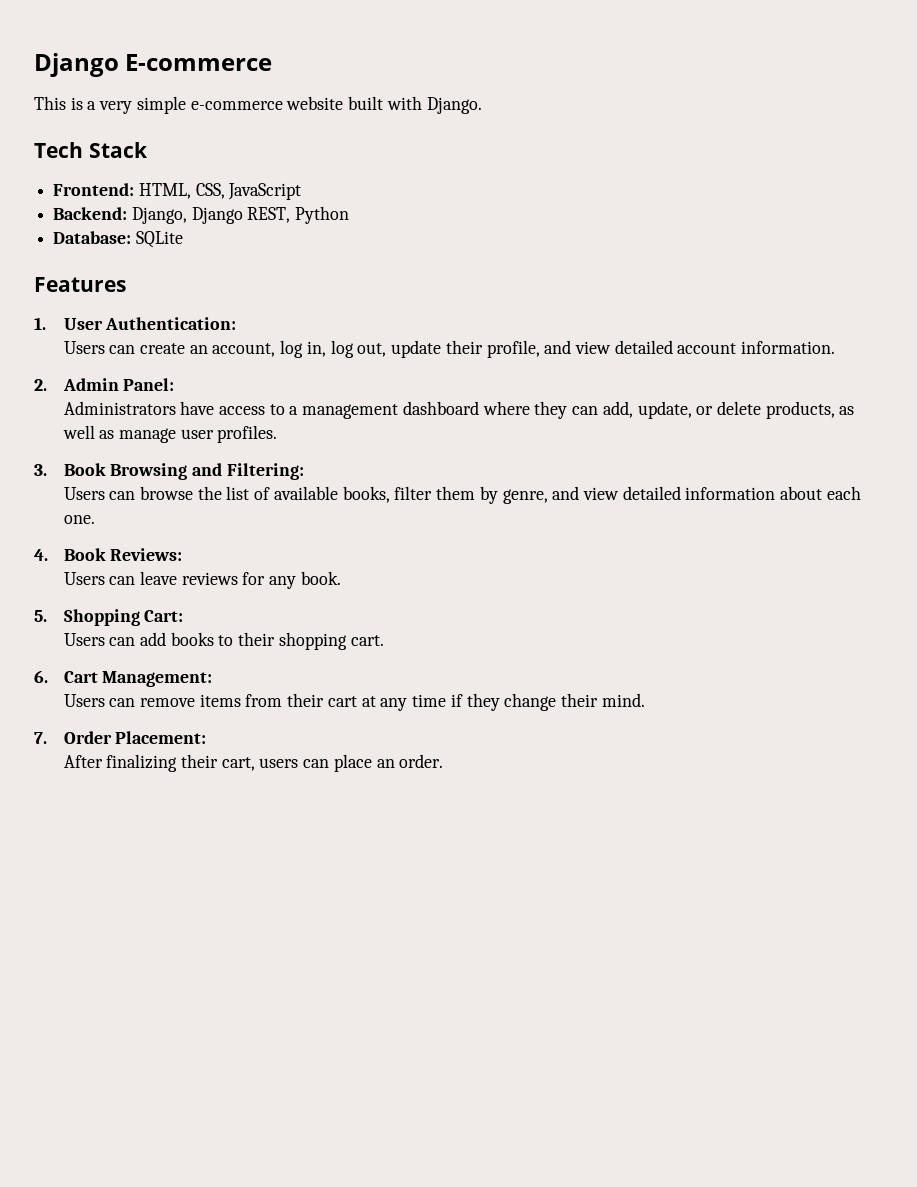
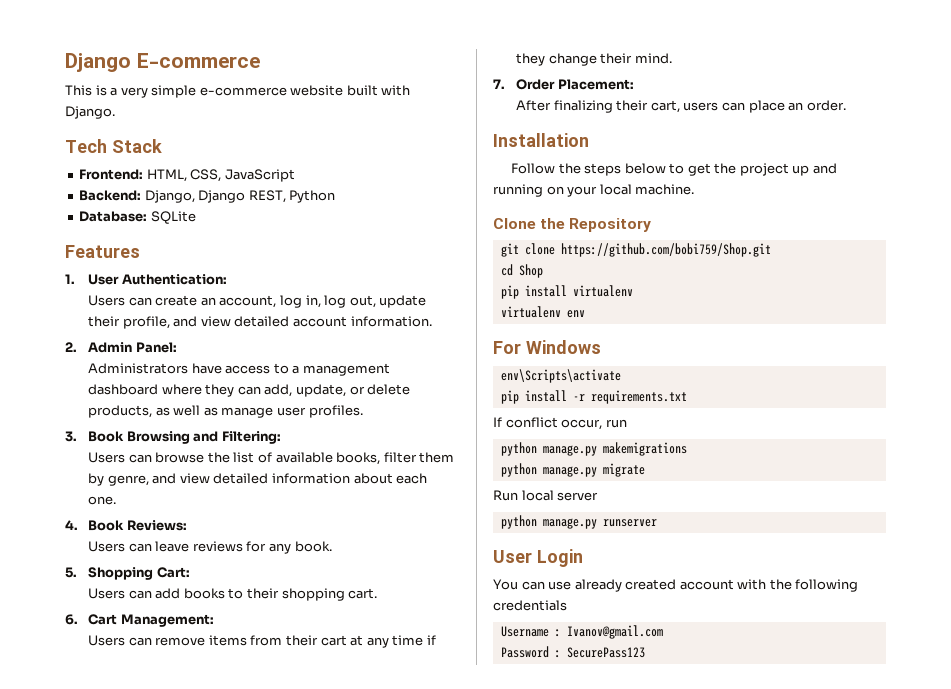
+ Installation
+ Follow the steps below to get the project up and running on your local machine.
+ Clone the Repository
+ git clone https://github.com/bobi759/Shop.git
+ cd Shop
+ pip install virtualenv
+ virtualenv env
+ For Windows
+ env\Scripts\activate
+ pip install -r requirements.txt
+ If conflict occur, run
+ python manage.py makemigrations
+ python manage.py migrate
+ Run local server
+ python manage.py runserver
+ User Login
+ You can use already created account with the following credentials
+ Username : Ivanov@gmail.com
+ Password : SecurePass123

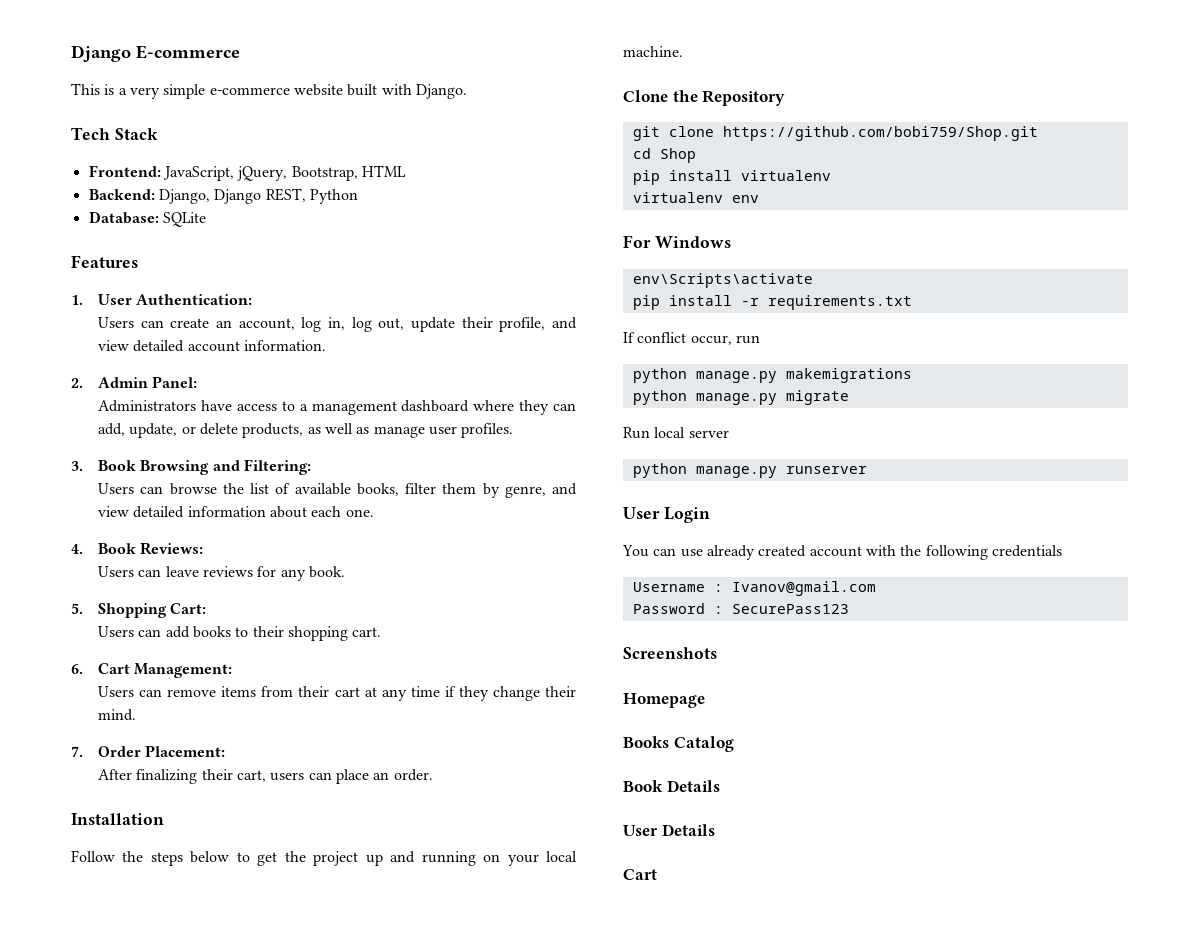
- Frontend: HTML, CSS, JavaScript
+ Frontend: JavaScript, jQuery, Bootstrap, HTML
+ Screenshots
+ Homepage
+ Books Catalog
+ Book Details
+ User Details
+ Cart

